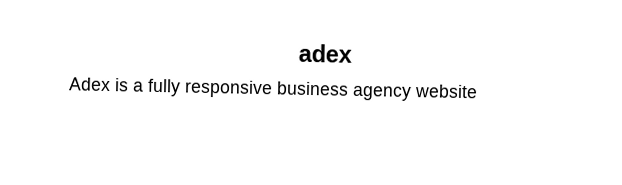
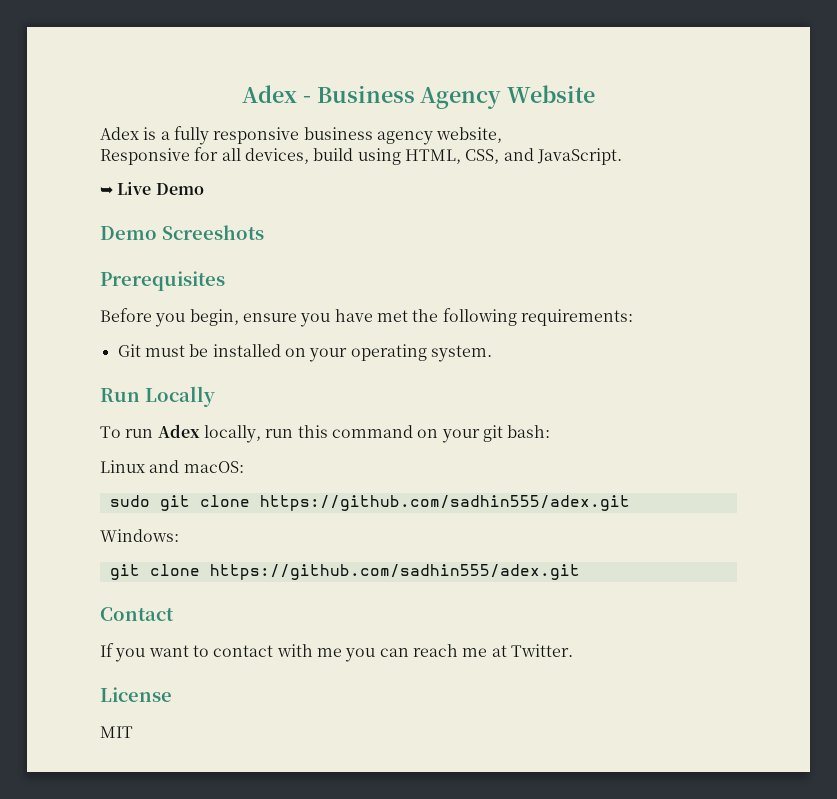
- adex
+ Adex - Business Agency Website
- Adex is a fully responsive business agency website
+ Adex is a fully responsive business agency website,
+ Responsive for all devices, build using HTML, CSS, and JavaScript.
+ ➥ Live Demo
+ Demo Screeshots
+ Prerequisites
+ Before you begin, ensure you have met the following requirements:
+ Git must be installed on your operating system.
+ Run Locally
+ To run Adex locally, run this command on your git bash:
+ Linux and macOS:
+ sudo git clone https://github.com/sadhin555/adex.git
+ Windows:
+ git clone https://github.com/sadhin555/adex.git
+ Contact
+ If you want to contact with me you can reach me at Twitter.
+ License
+ MIT

